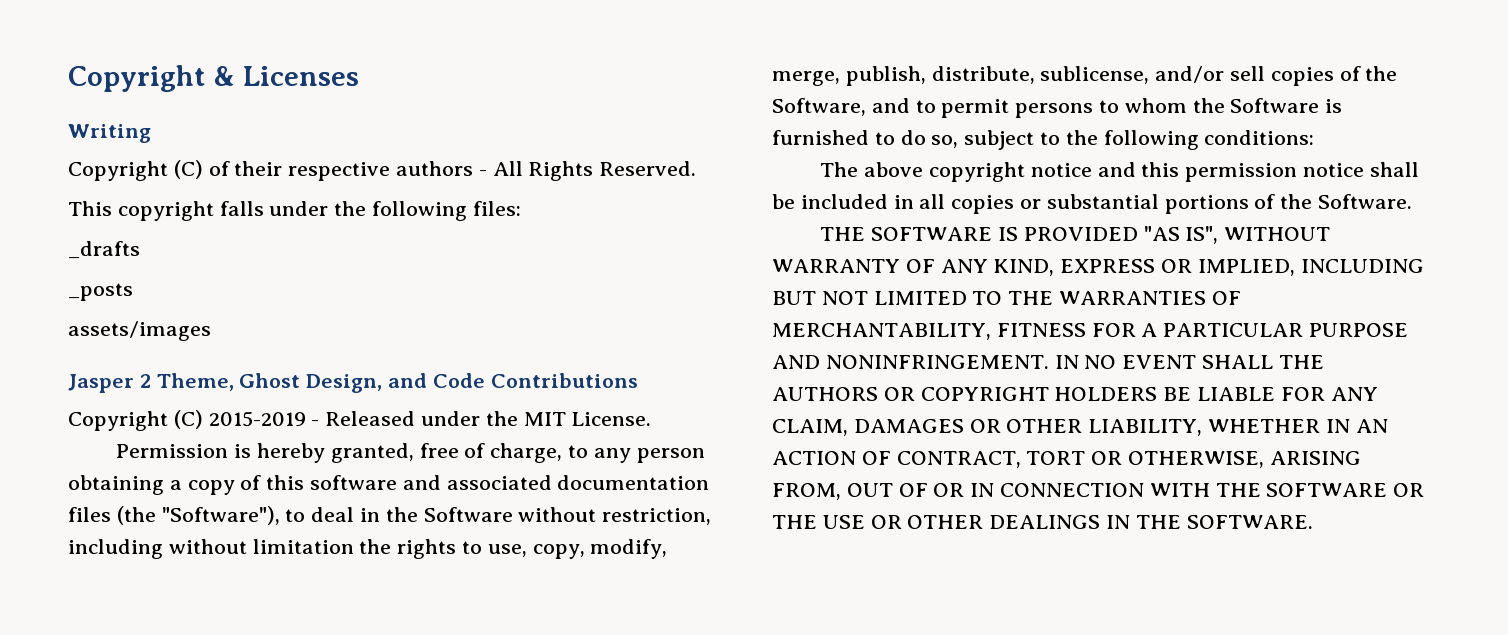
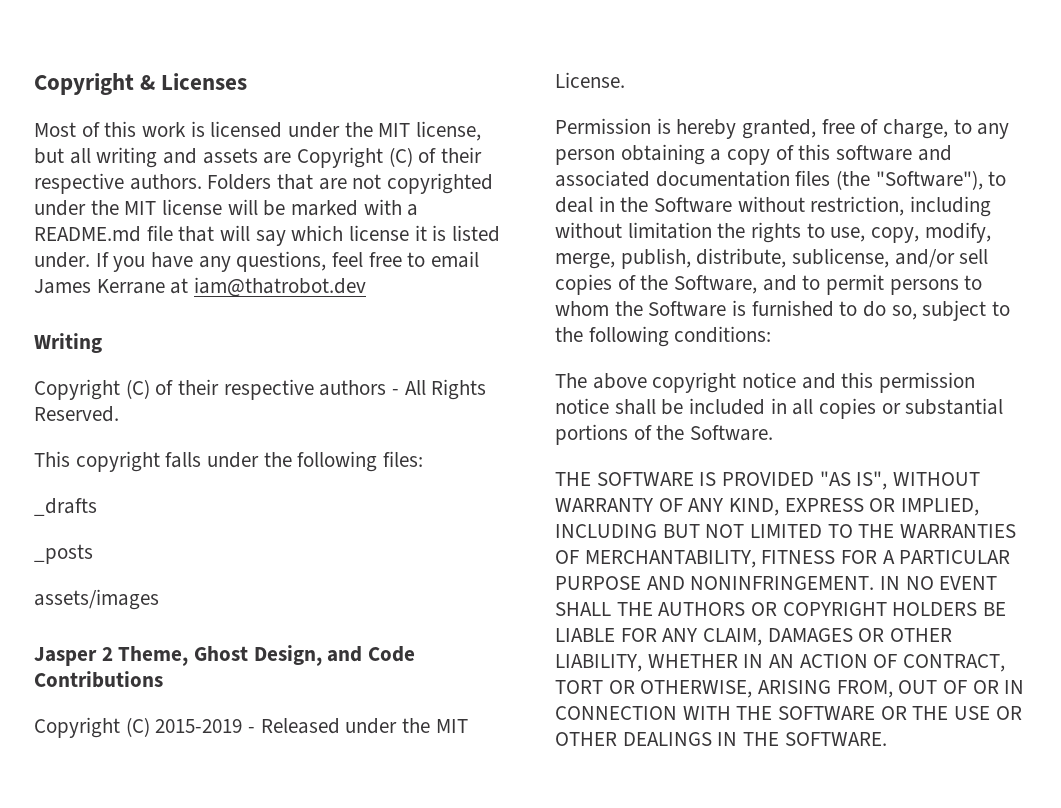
+ Most of this work is licensed under the MIT license, but all writing and assets are Copyright (C) of their respective authors. Folders that are not copyrighted under the MIT license will be marked with a README.md file that will say which license it is listed under. If you have any questions, feel free to email James Kerrane at iam@thatrobot.dev

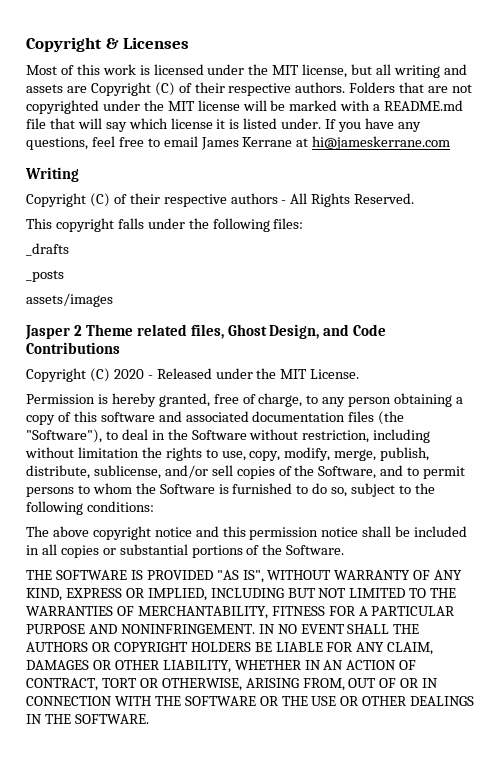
- If you have any questions, feel free to email James Kerrane at iam@thatrobot.dev
+ If you have any questions, feel free to email James Kerrane at hi@jameskerrane.com
- Jasper 2 Theme, Ghost Design, and Code Contributions
+ Jasper 2 Theme related files, Ghost Design, and Code Contributions
- Copyright (C) 2015-2019 - Released under the MIT License.
+ Copyright (C) 2020 - Released under the MIT License.

